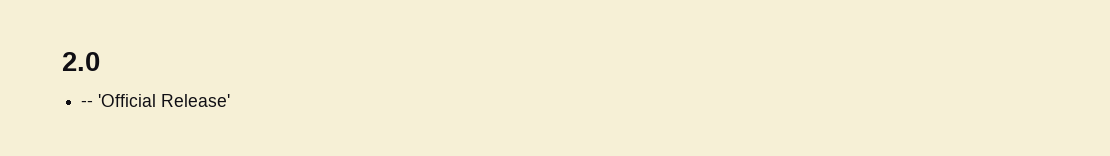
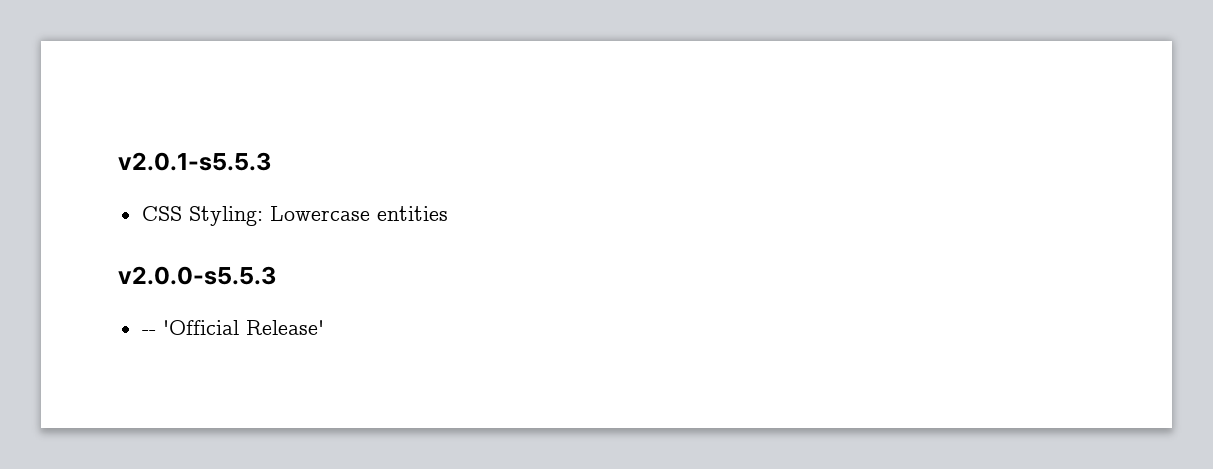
- 2.0
+ v2.0.1-s5.5.3
+ CSS Styling: Lowercase entities
+ v2.0.0-s5.5.3

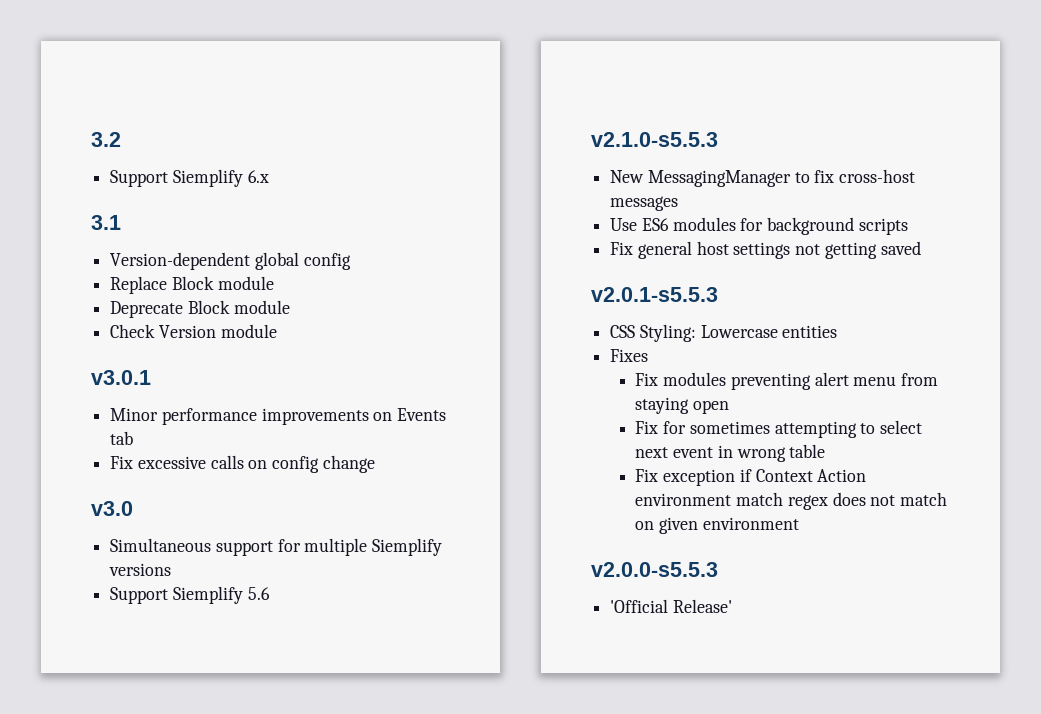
+ 3.2
+ Support Siemplify 6.x
+ 3.1
+ Version-dependent global config
+ Replace Block module
+ Deprecate Block module
+ Check Version module
+ v3.0.1
+ Minor performance improvements on Events tab
+ Fix excessive calls on config change
+ v3.0
+ Simultaneous support for multiple Siemplify versions
+ Support Siemplify 5.6
+ v2.1.0-s5.5.3
+ New MessagingManager to fix cross-host messages
+ Use ES6 modules for background scripts
+ Fix general host settings not getting saved
+ Fixes
+ Fix modules preventing alert menu from staying open
+ Fix for sometimes attempting to select next event in wrong table
+ Fix exception if Context Action environment match regex does not match on given environment
- -- 'Official Release'
+ 'Official Release'

